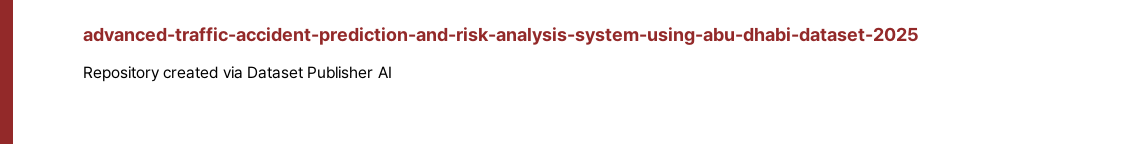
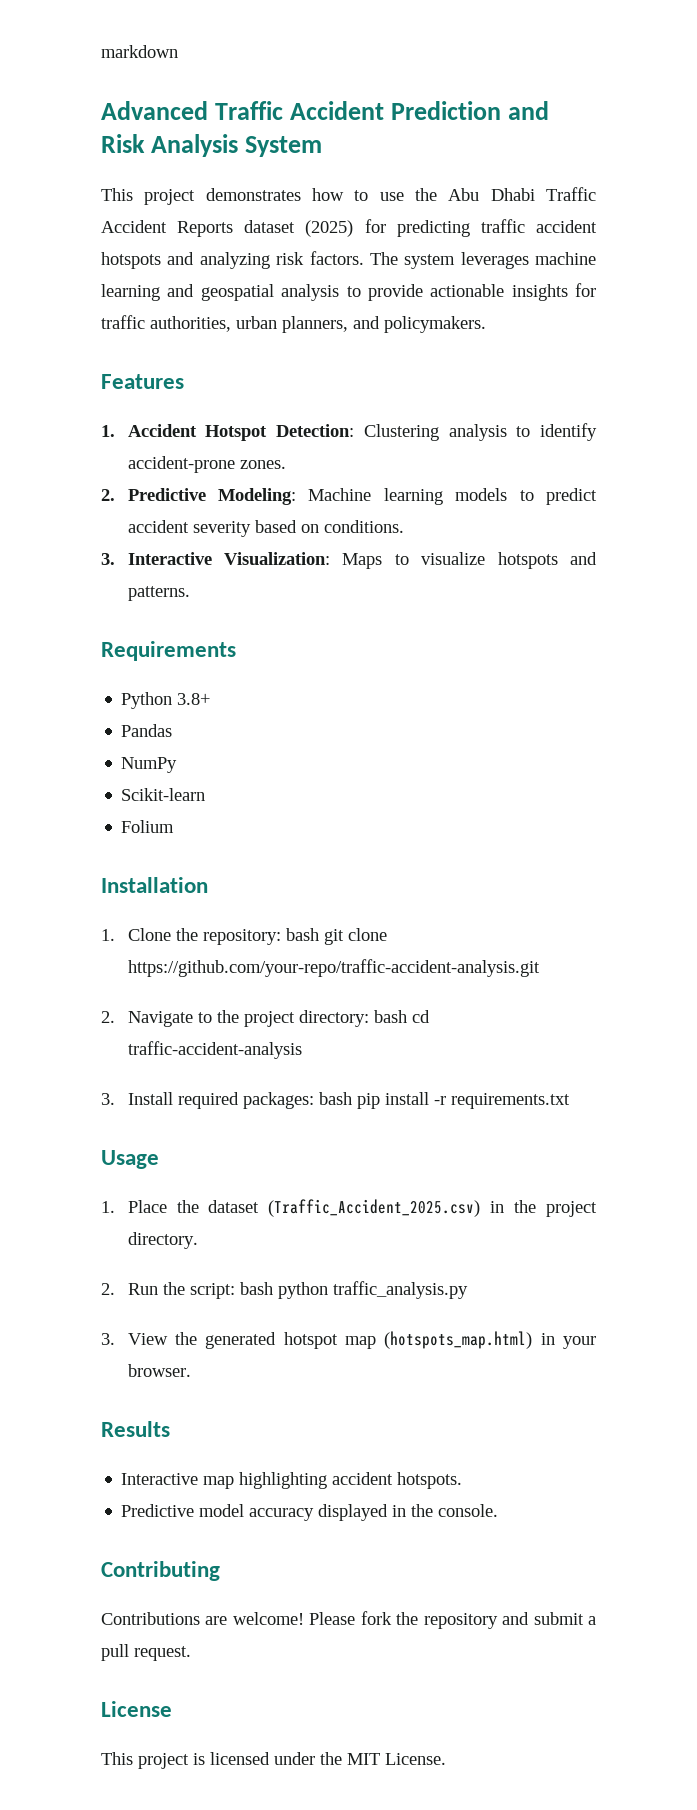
- advanced-traffic-accident-prediction-and-risk-analysis-system-using-abu-dhabi-dataset-2025
- Repository created via Dataset Publisher AI
+ markdown
+ Advanced Traffic Accident Prediction and Risk Analysis System
+ This project demonstrates how to use the Abu Dhabi Traffic Accident Reports dataset (2025) for predicting traffic accident hotspots and analyzing risk factors. The system leverages machine learning and geospatial analysis to provide actionable insights for traffic authorities, urban planners, and policymakers.
+ Features
+ 1. Accident Hotspot Detection: Clustering analysis to identify accident-prone zones.
+ 2. Predictive Modeling: Machine learning models to predict accident severity based on conditions.
+ 3. Interactive Visualization: Maps to visualize hotspots and patterns.
+ Requirements
+ Python 3.8+
+ Pandas
+ NumPy
+ Scikit-learn
+ Folium
+ Installation
+ 1. Clone the repository: bash git clone https://github.com/your-repo/traffic-accident-analysis.git
+ 2. Navigate to the project directory: bash cd traffic-accident-analysis
+ 3. Install required packages: bash pip install -r requirements.txt
+ Usage
+ 1. Place the dataset (Traffic_Accident_2025.csv) in the project directory.
+ 2. Run the script: bash python traffic_analysis.py
+ 3. View the generated hotspot map (hotspots_map.html) in your browser.
+ Results
+ Interactive map highlighting accident hotspots.
+ Predictive model accuracy displayed in the console.
+ Contributing
+ Contributions are welcome! Please fork the repository and submit a pull request.
+ License
+ This project is licensed under the MIT License.

